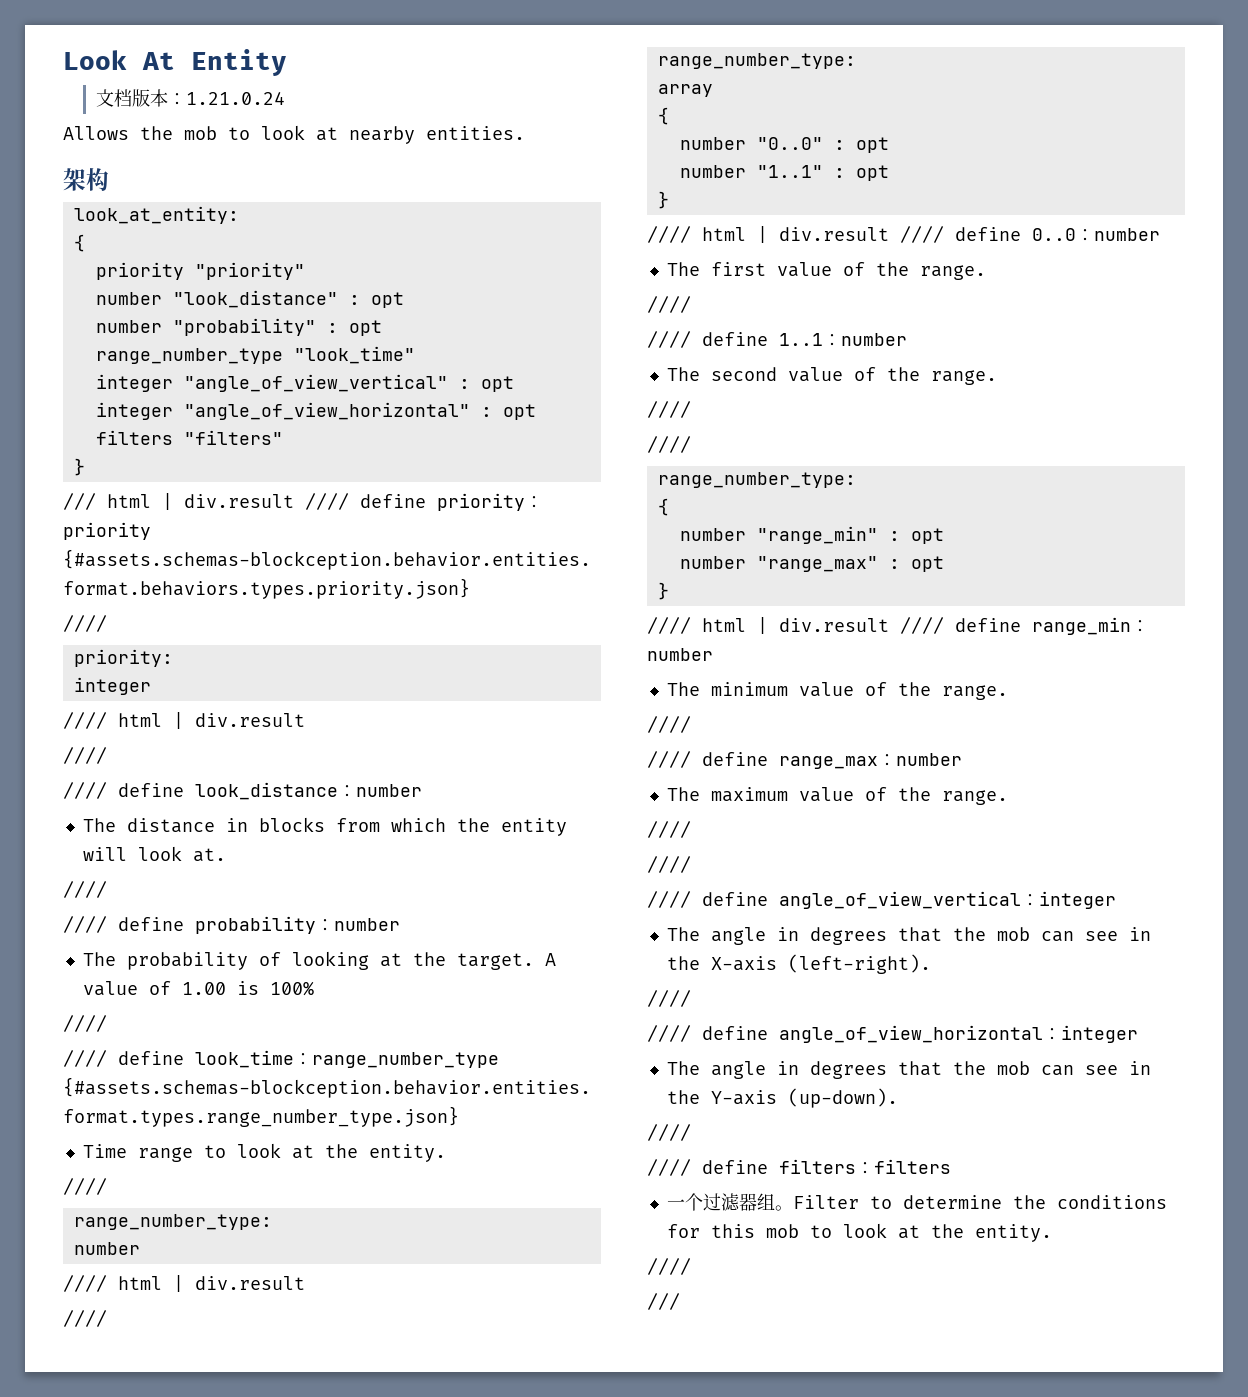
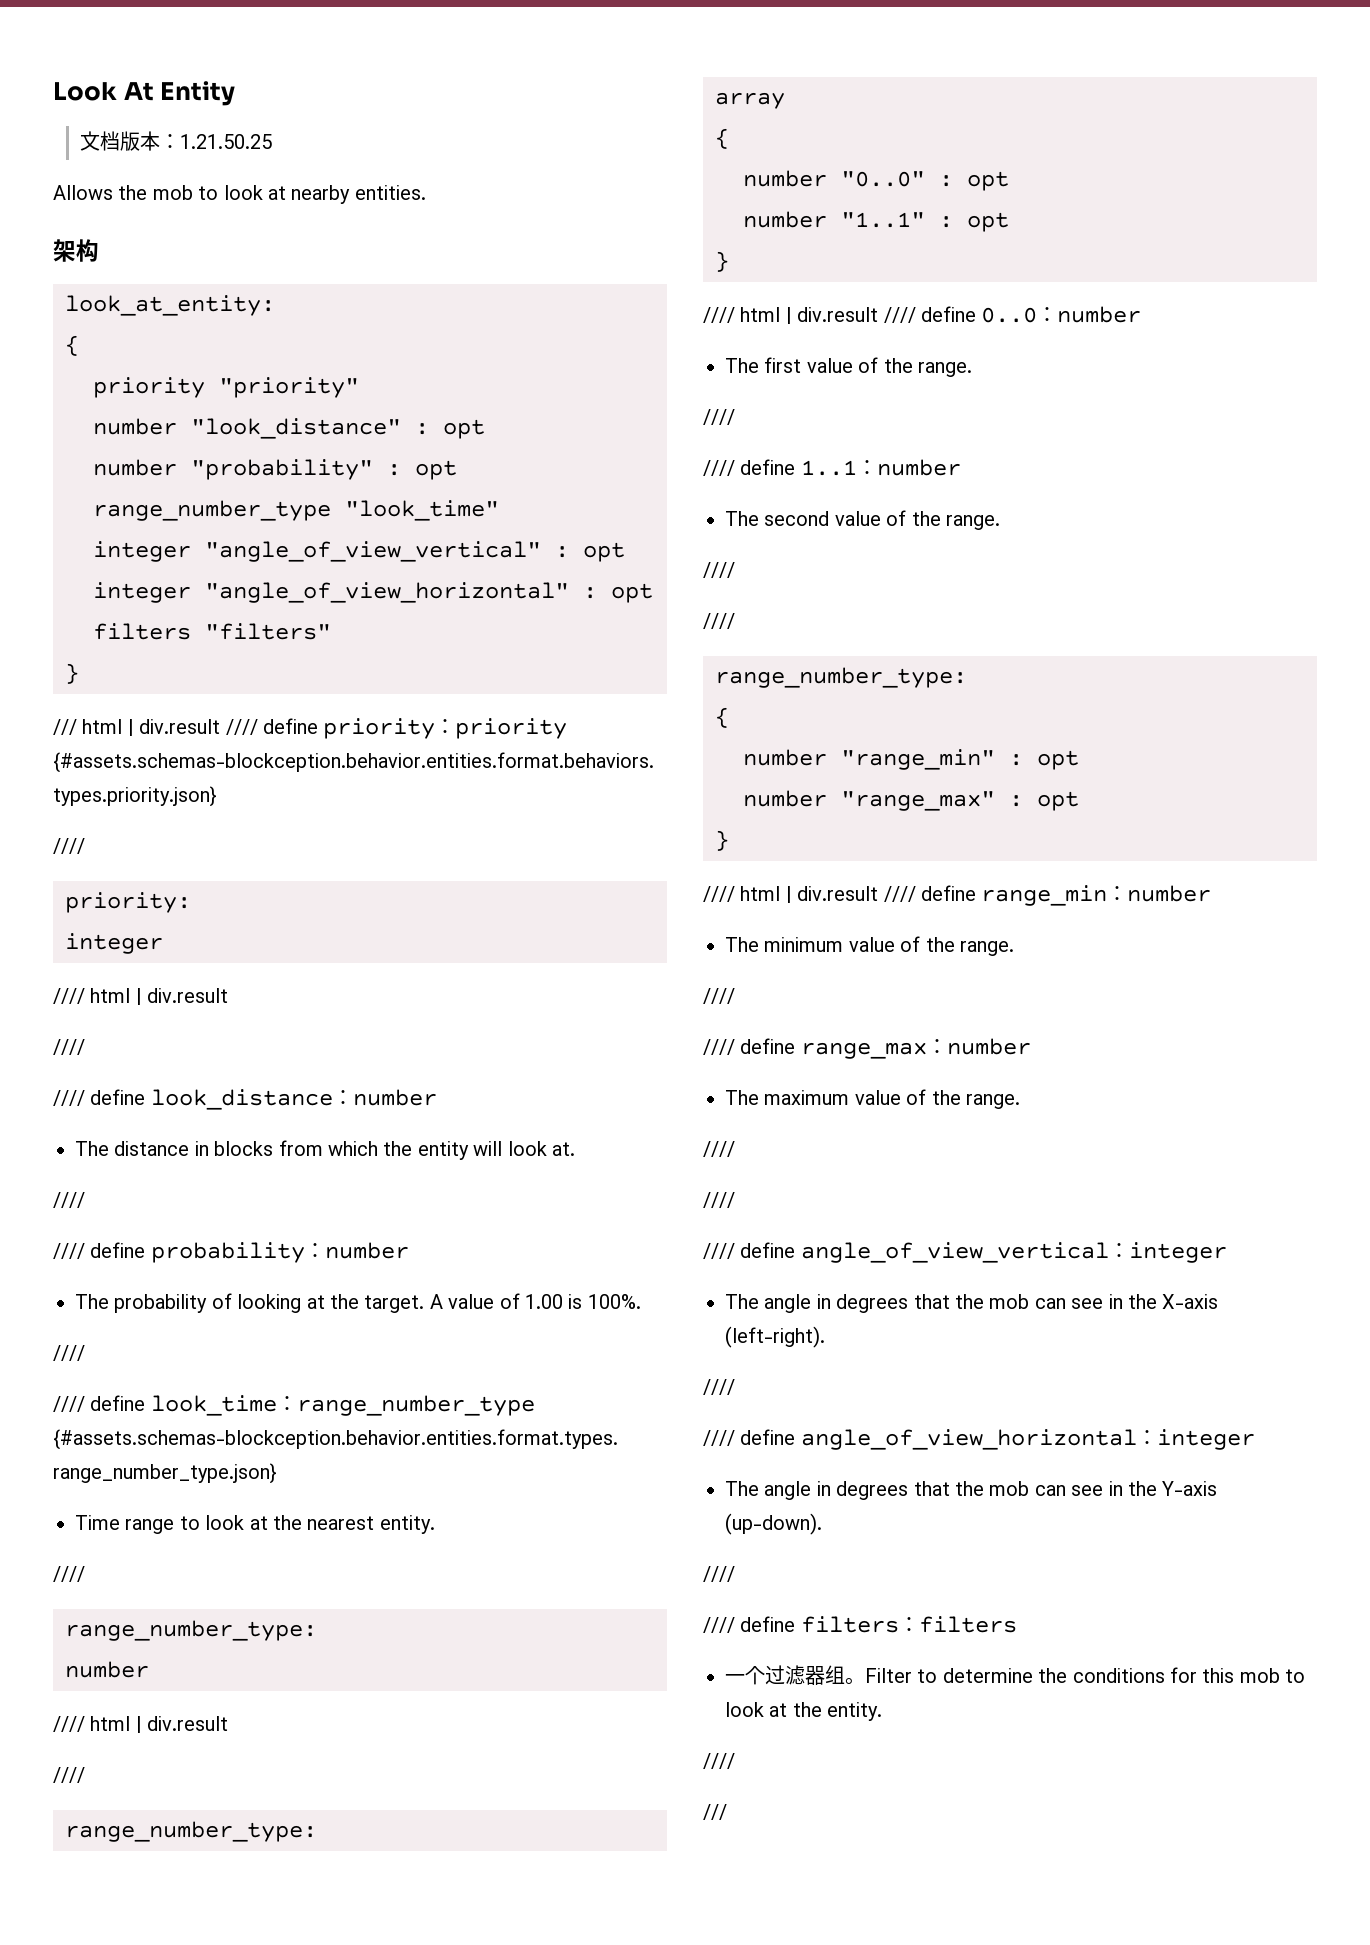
- 文档版本：1.21.0.24
+ 文档版本：1.21.50.25
- A value of 1.00 is 100%
+ A value of 1.00 is 100%.
- Time range to look at the entity.
+ Time range to look at the nearest entity.

